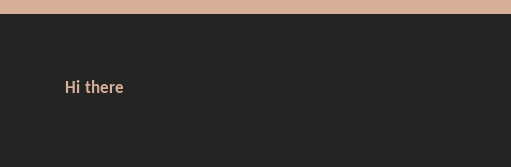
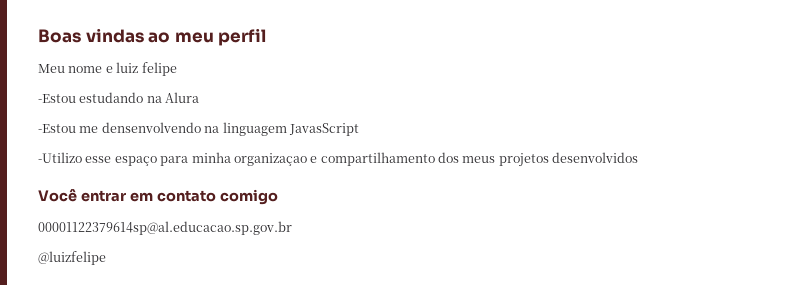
- Hi there
+ Boas vindas ao meu perfil
+ Meu nome e luiz felipe
+ -Estou estudando na Alura
+ -Estou me densenvolvendo na linguagem JavasScript
+ -Utilizo esse espaço para minha organizaçao e compartilhamento dos meus projetos desenvolvidos
+ Você entrar em contato comigo
+ 00001122379614sp@al.educacao.sp.gov.br
+ @luizfelipe

